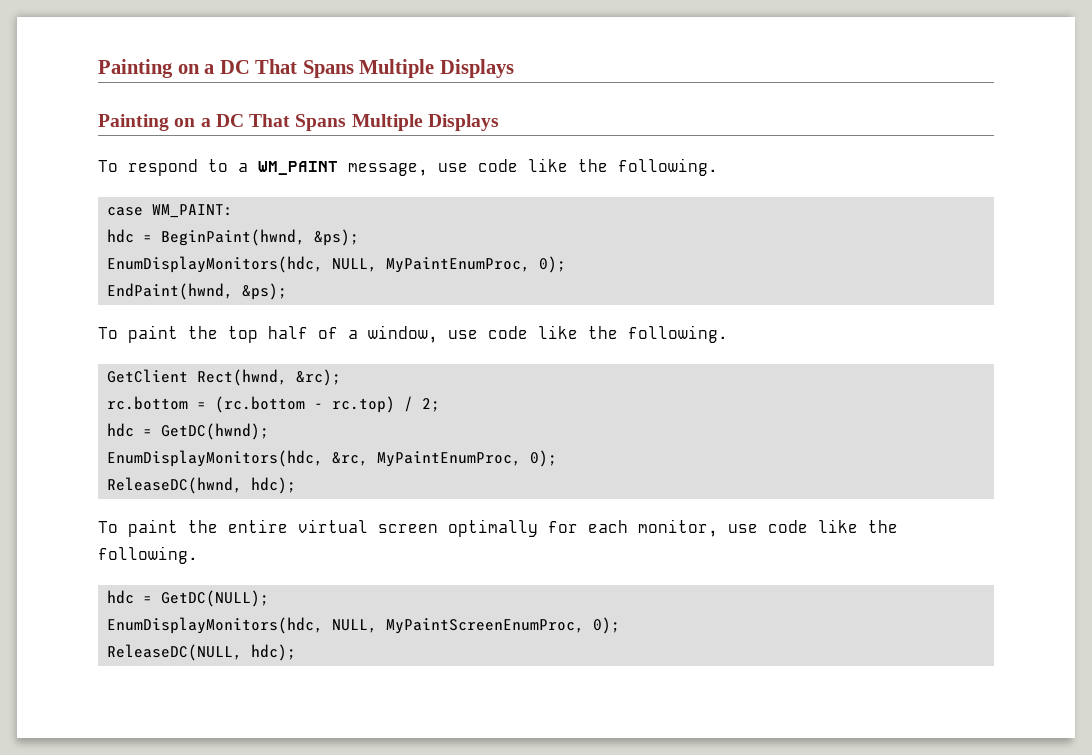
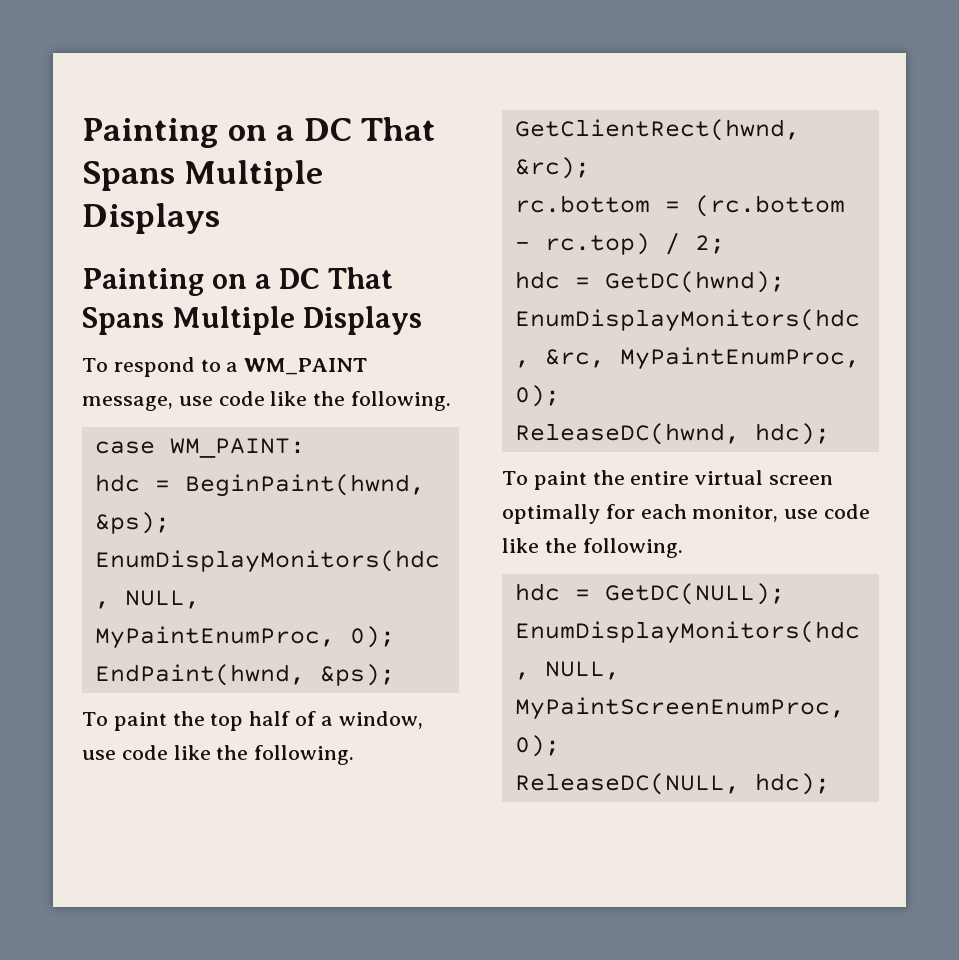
- GetClient Rect(hwnd, &rc);
+ GetClientRect(hwnd, &rc);

